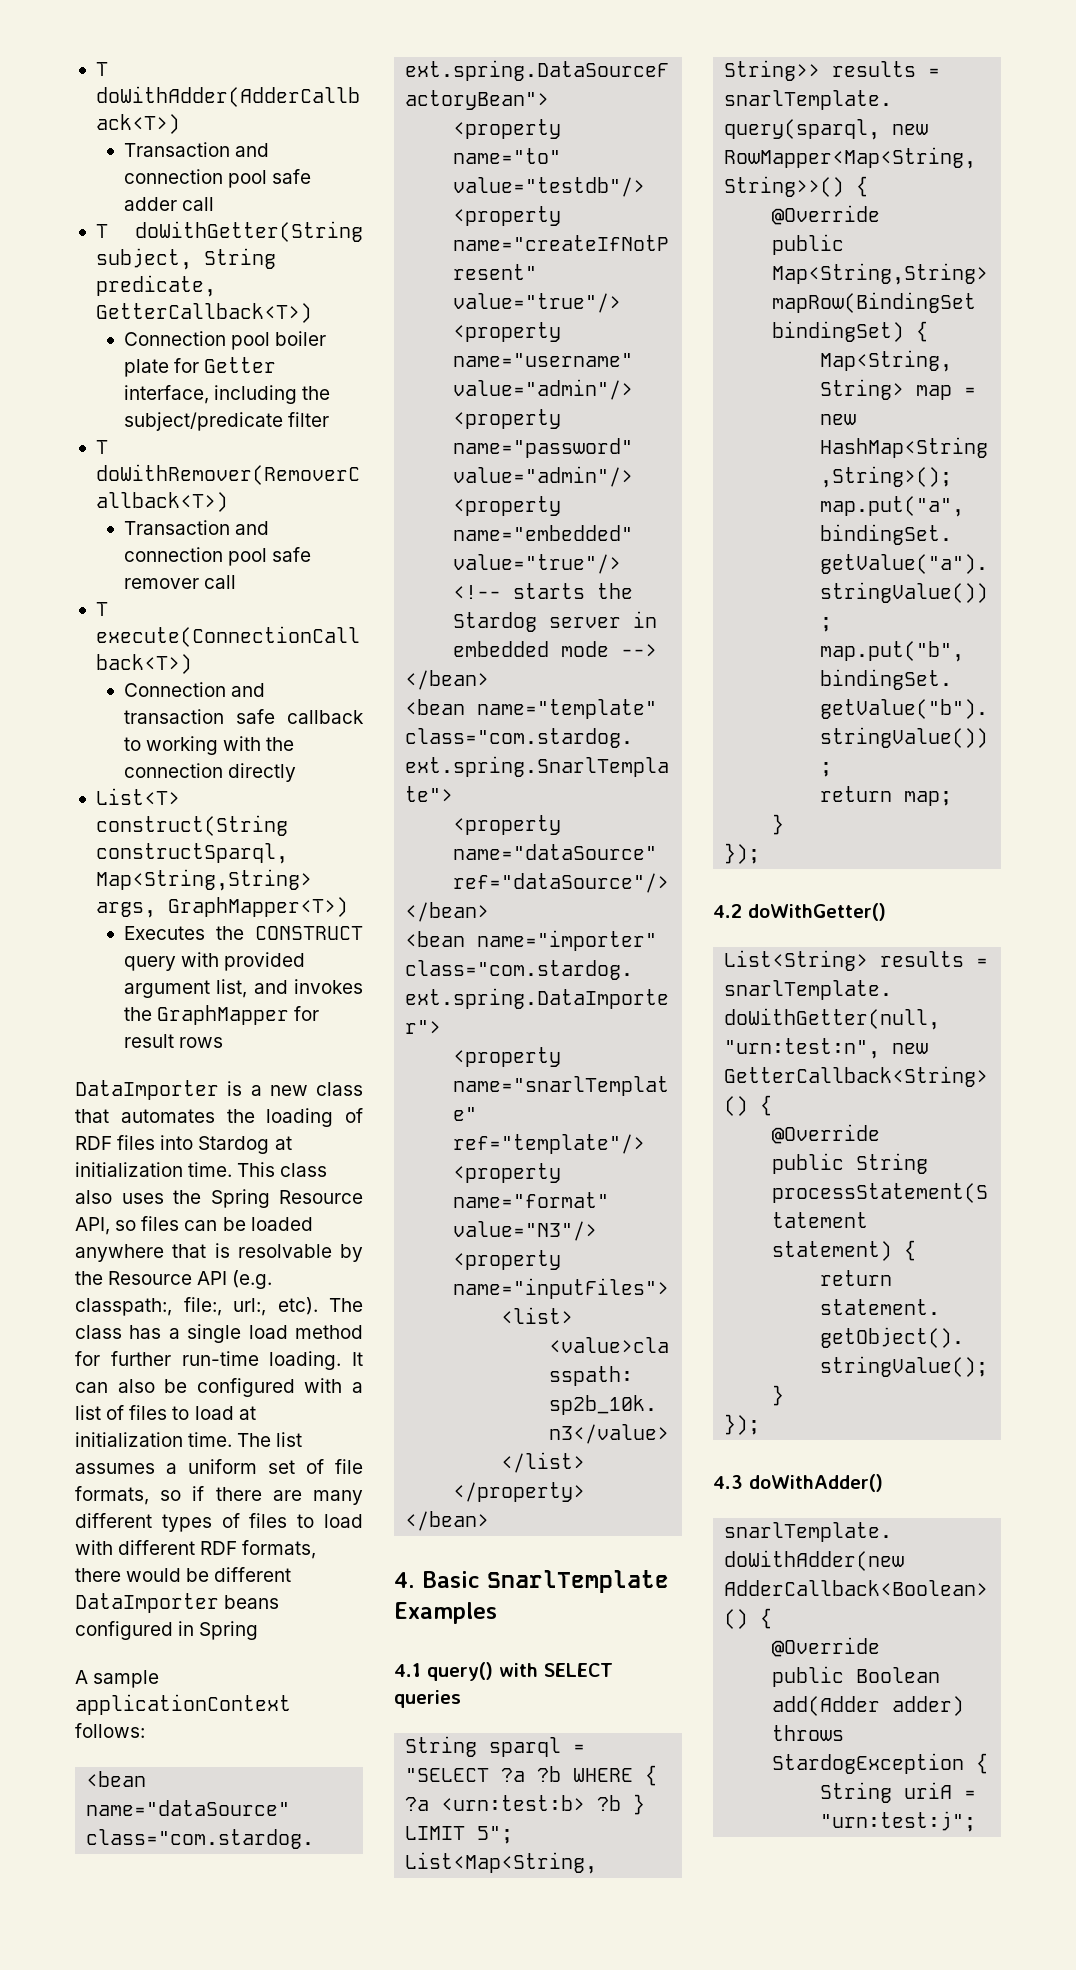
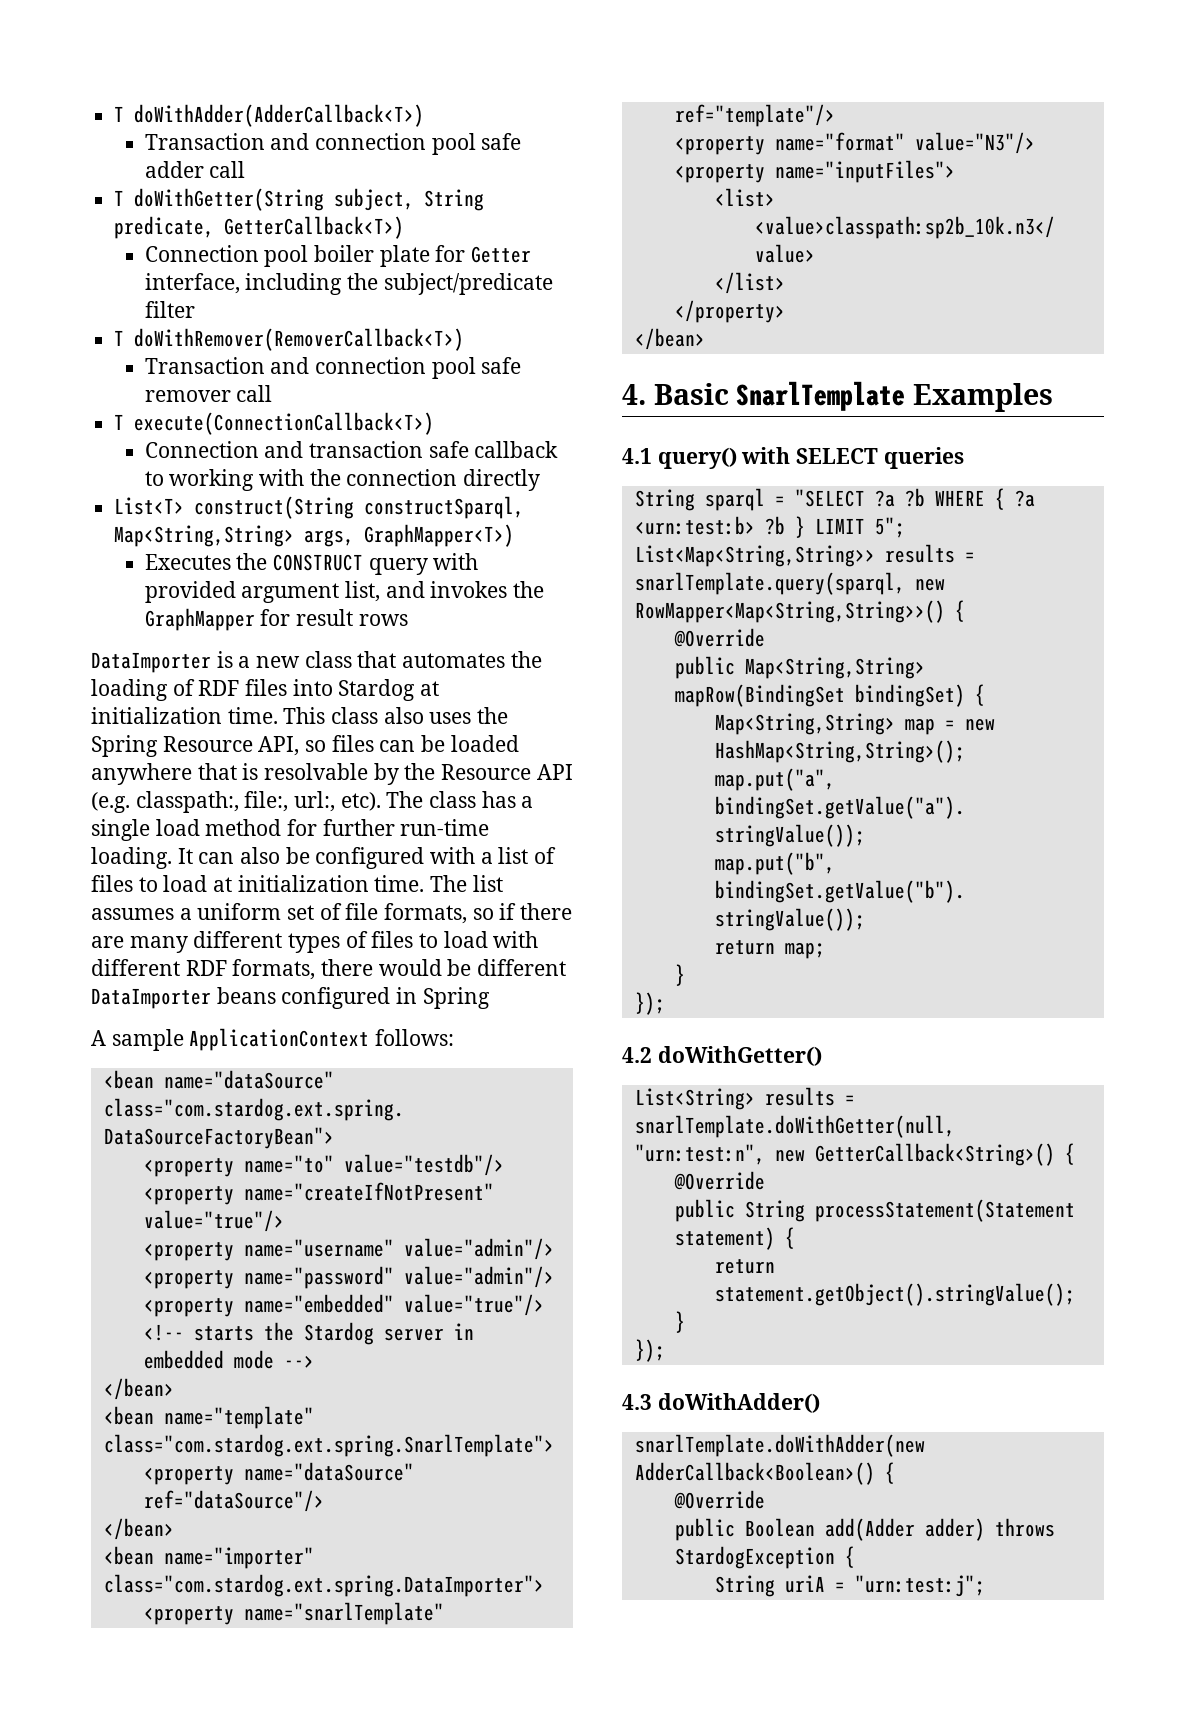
- A sample applicationContext follows:
+ A sample ApplicationContext follows:

